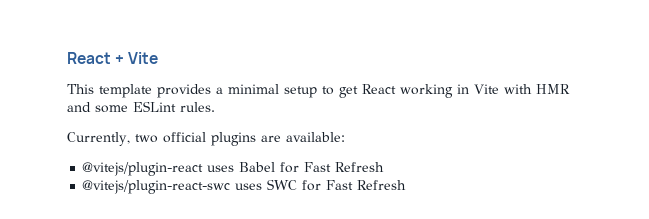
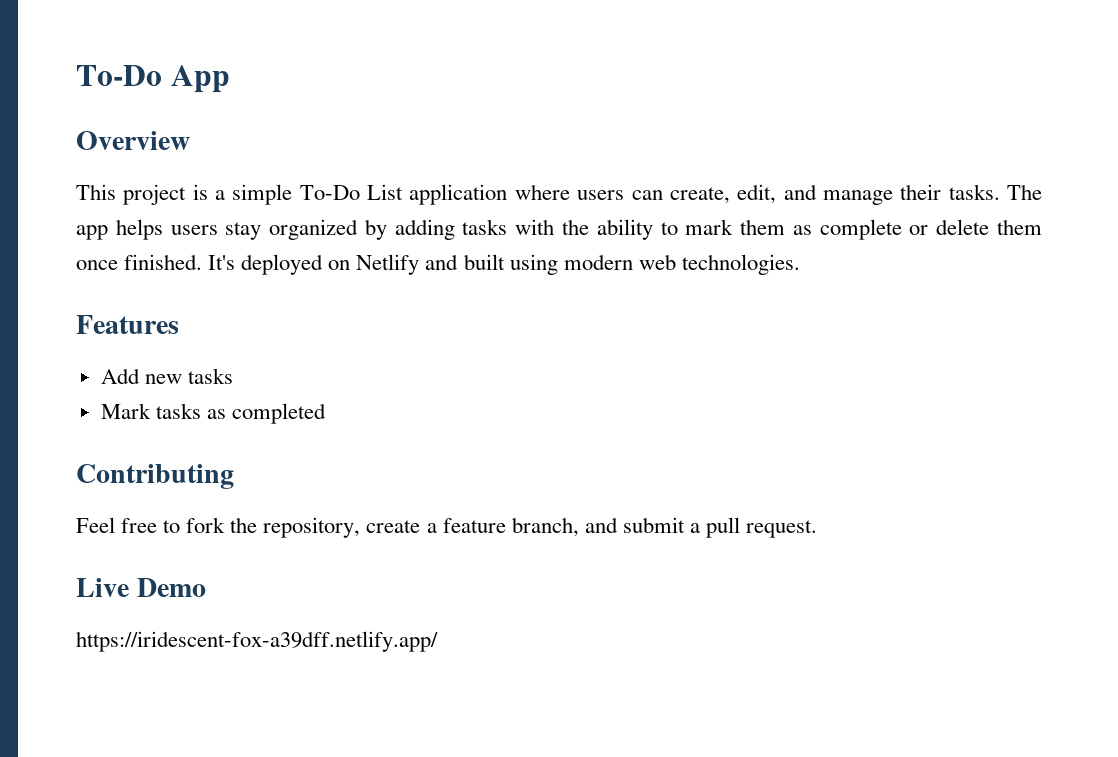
- React + Vite
- This template provides a minimal setup to get React working in Vite with HMR and some ESLint rules.
- Currently, two official plugins are available:
- @vitejs/plugin-react uses Babel for Fast Refresh
- @vitejs/plugin-react-swc uses SWC for Fast Refresh
+ To-Do App
+ Overview
+ This project is a simple To-Do List application where users can create, edit, and manage their tasks. The app helps users stay organized by adding tasks with the ability to mark them as complete or delete them once finished. It's deployed on Netlify and built using modern web technologies.
+ Features
+ Add new tasks
+ Mark tasks as completed
+ Contributing
+ Feel free to fork the repository, create a feature branch, and submit a pull request.
+ Live Demo
+ https://iridescent-fox-a39dff.netlify.app/

